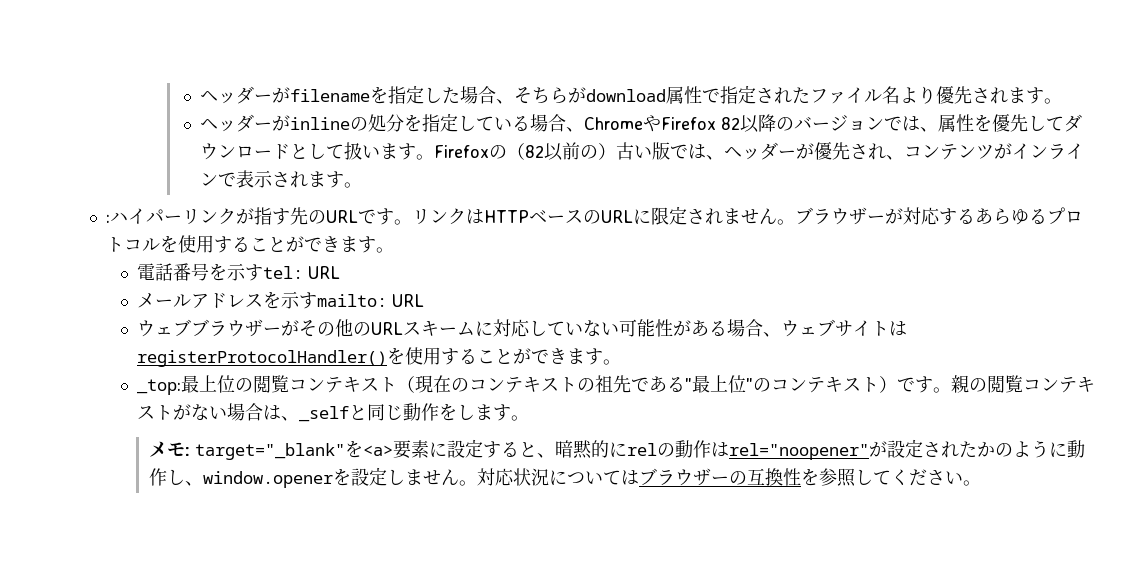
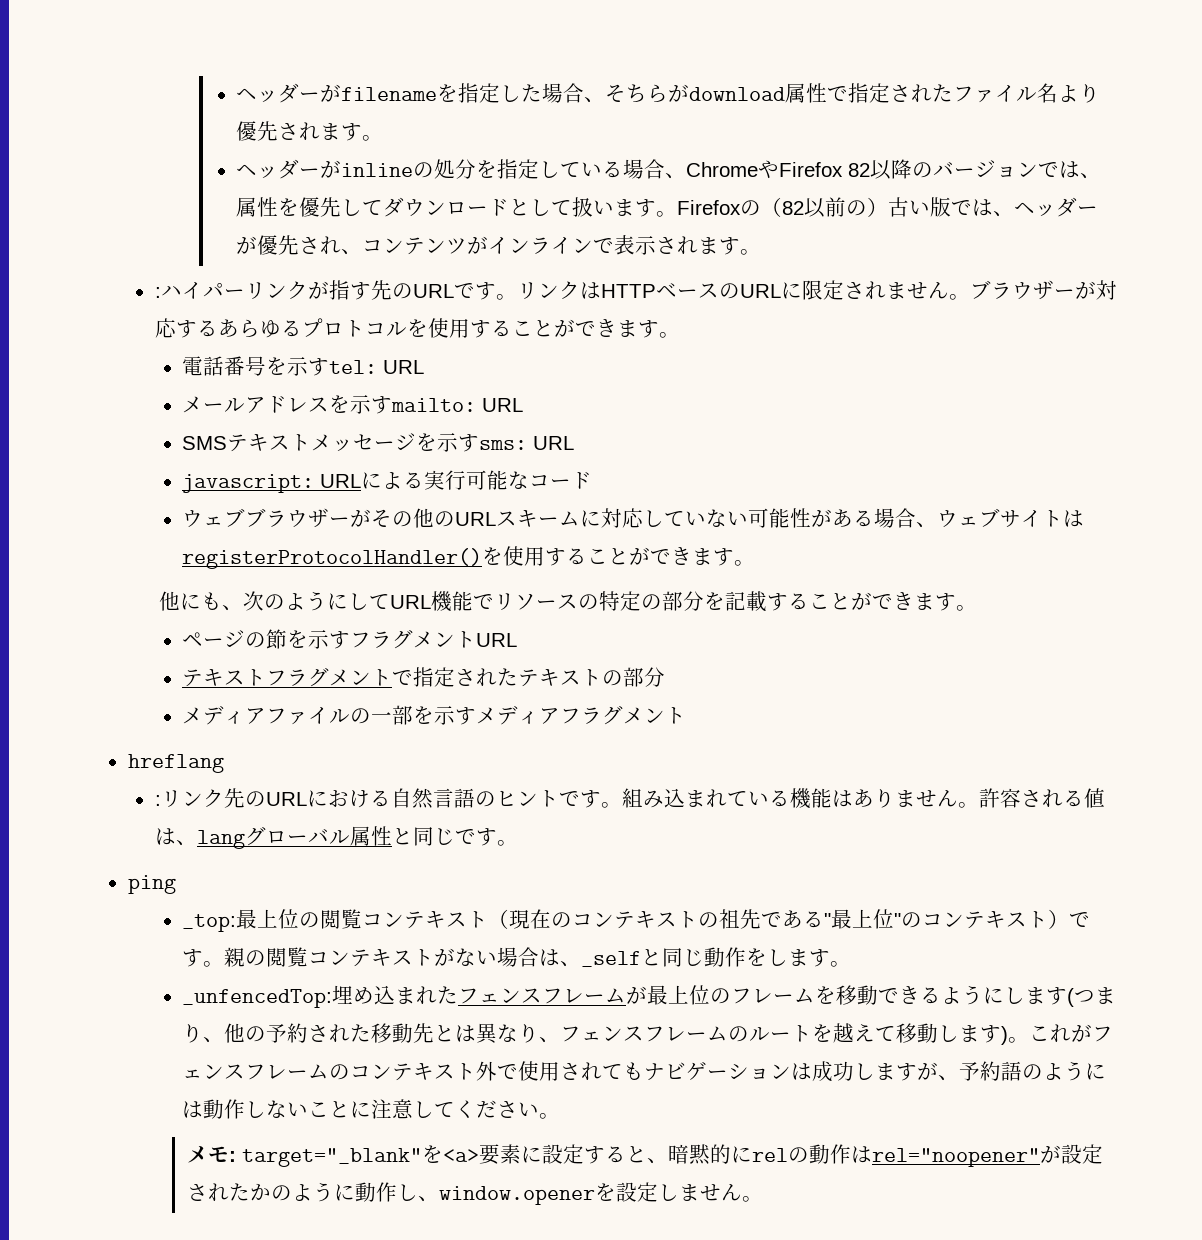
+ SMSテキストメッセージを示すsms: URL
+ javascript: URLによる実行可能なコード
+ 他にも、次のようにしてURL機能でリソースの特定の部分を記載することができます。
+ ページの節を示すフラグメントURL
+ テキストフラグメントで指定されたテキストの部分
+ メディアファイルの一部を示すメディアフラグメント
+ hreflang
+ :リンク先のURLにおける自然言語のヒントです。組み込まれている機能はありません。許容される値は、langグローバル属性と同じです。
+ ping
+ _unfencedTop:埋め込まれたフェンスフレームが最上位のフレームを移動できるようにします(つまり、他の予約された移動先とは異なり、フェンスフレームのルートを越えて移動します)。これがフェンスフレームのコンテキスト外で使用されてもナビゲーションは成功しますが、予約語のようには動作しないことに注意してください。
- 対応状況についてはブラウザーの互換性を参照してください。

